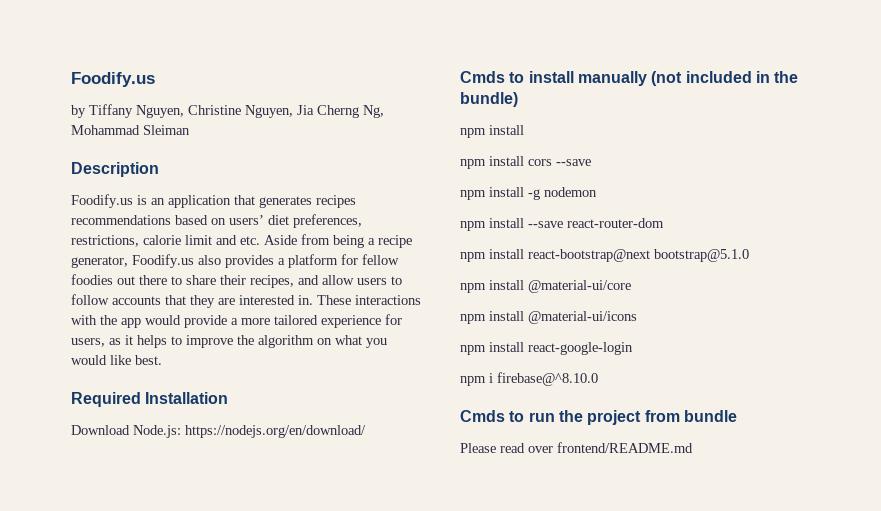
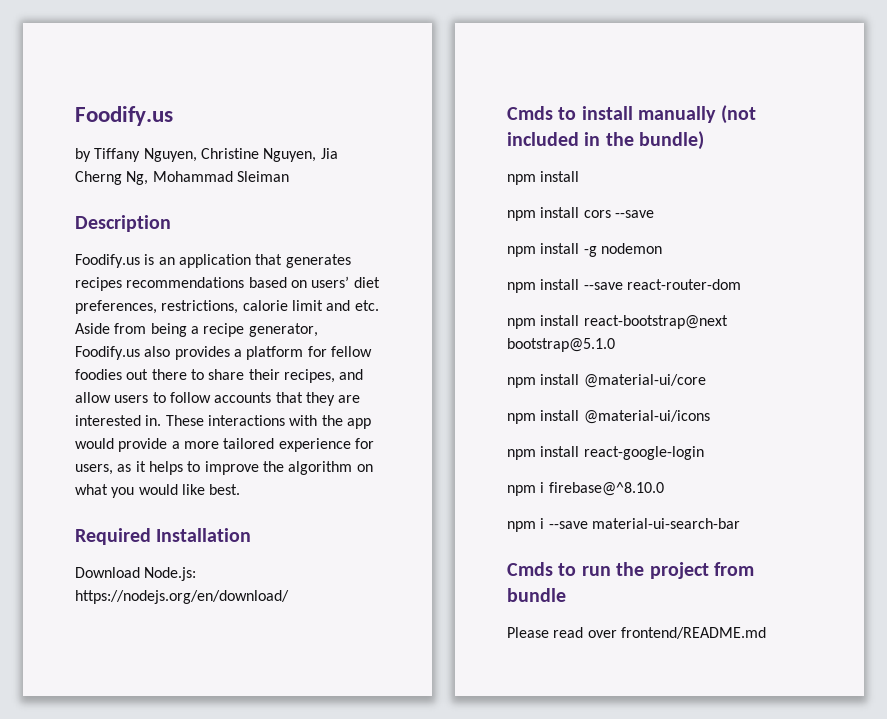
+ npm i --save material-ui-search-bar

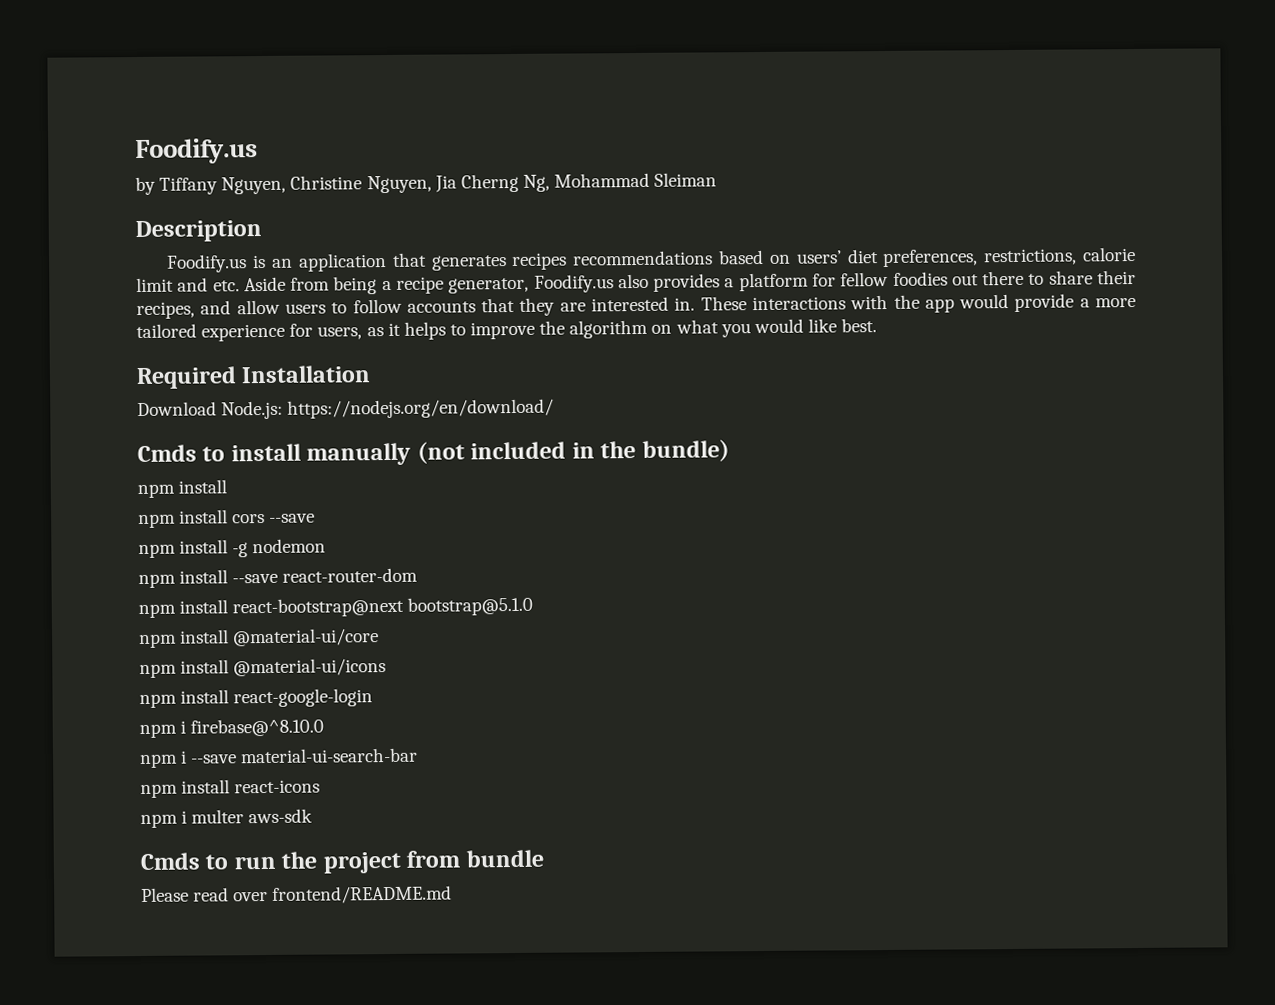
+ npm install react-icons
+ npm i multer aws-sdk

